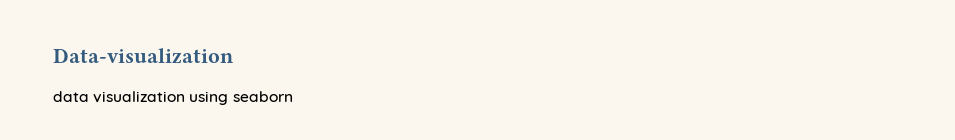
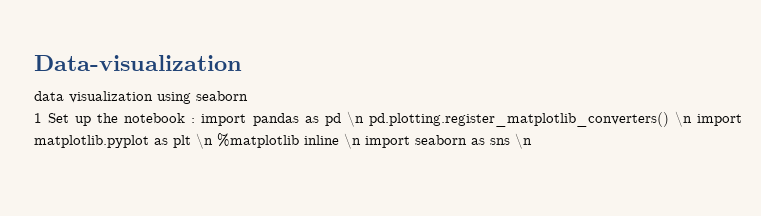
+ 1 Set up the notebook : import pandas as pd \n pd.plotting.register_matplotlib_converters() \n import matplotlib.pyplot as plt \n %matplotlib inline \n import seaborn as sns \n

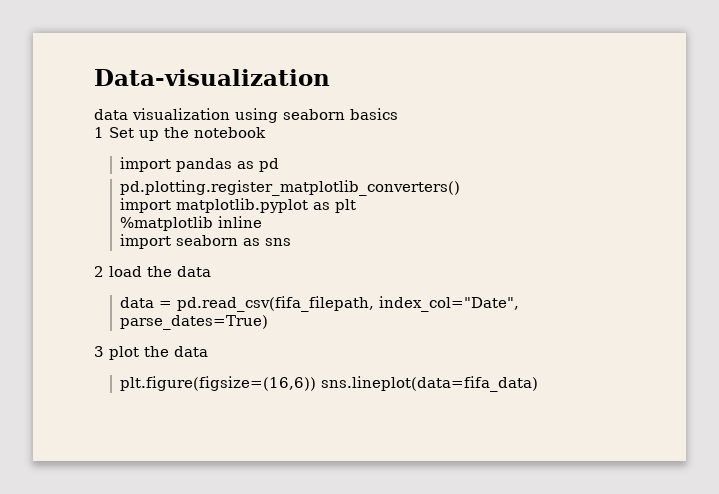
- data visualization using seaborn
+ data visualization using seaborn basics
- 1 Set up the notebook : import pandas as pd \n pd.plotting.register_matplotlib_converters() \n import matplotlib.pyplot as plt \n %matplotlib inline \n import seaborn as sns \n
+ 1 Set up the notebook
+ import pandas as pd
+ pd.plotting.register_matplotlib_converters()
+ import matplotlib.pyplot as plt
+ %matplotlib inline
+ import seaborn as sns
+ 2 load the data
+ data = pd.read_csv(fifa_filepath, index_col="Date", parse_dates=True)
+ 3 plot the data
+ plt.figure(figsize=(16,6)) sns.lineplot(data=fifa_data)

